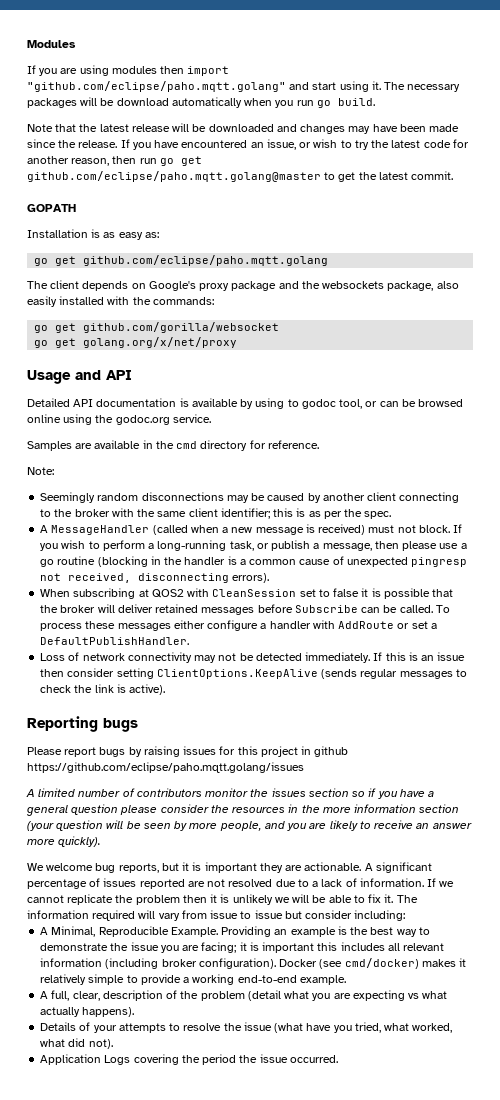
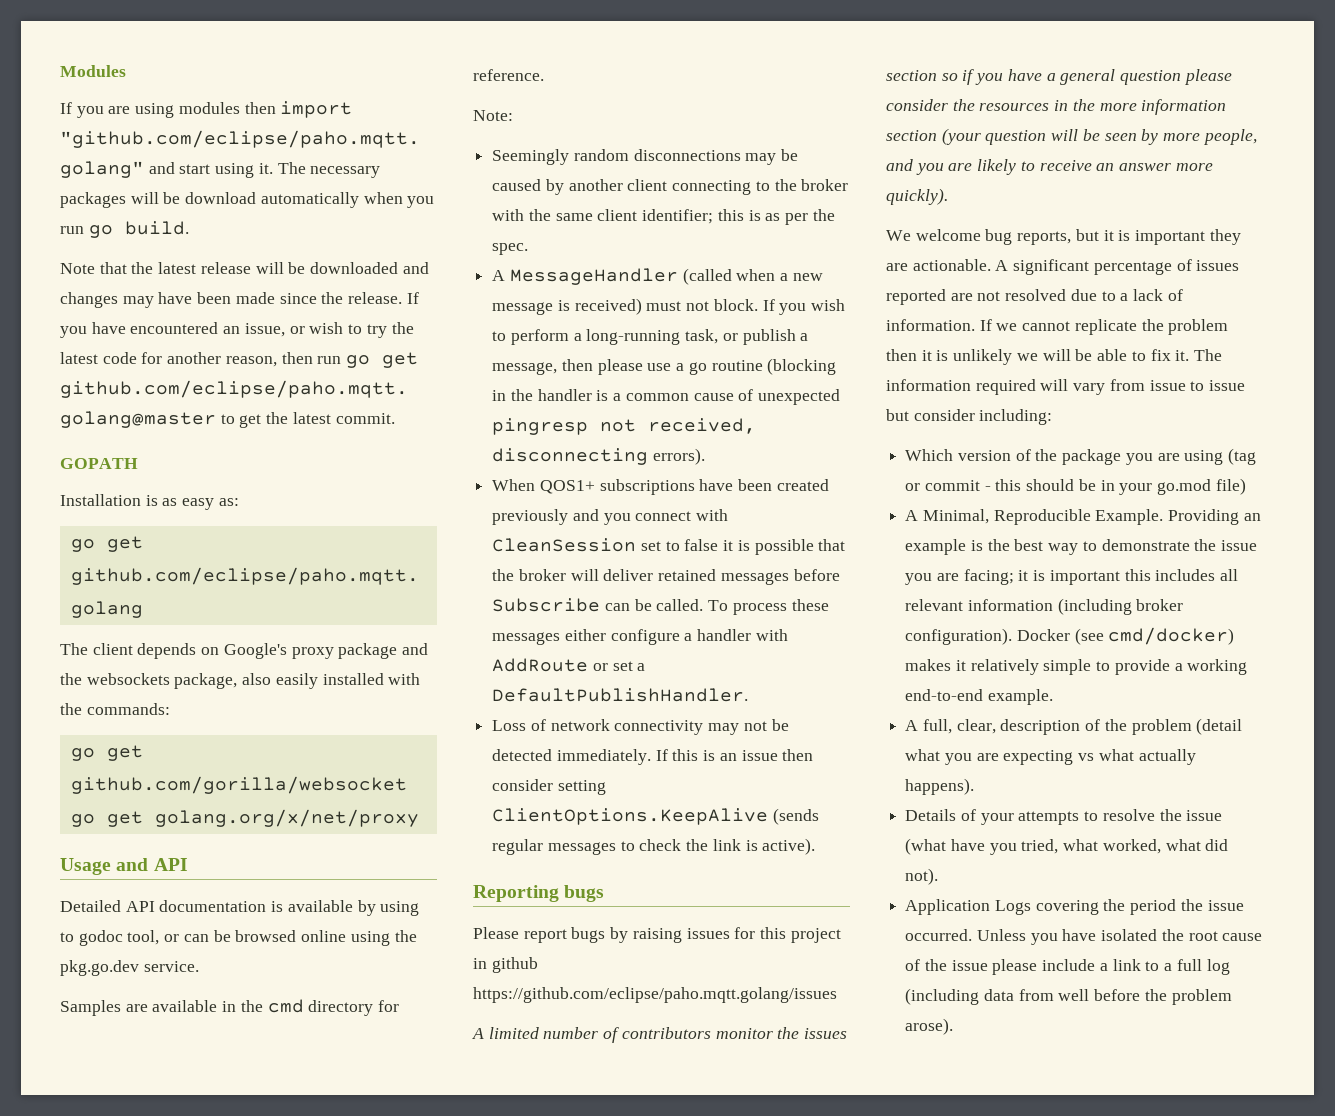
- Detailed API documentation is available by using to godoc tool, or can be browsed online using the godoc.org service.
+ Detailed API documentation is available by using to godoc tool, or can be browsed online using the pkg.go.dev service.
- When subscribing at QOS2 with CleanSession set to false it is possible that the broker will deliver retained messages before Subscribe can be called.
+ When QOS1+ subscriptions have been created previously and you connect with CleanSession set to false it is possible that the broker will deliver retained messages before Subscribe can be called.
+ Which version of the package you are using (tag or commit - this should be in your go.mod file)
+ Unless you have isolated the root cause of the issue please include a link to a full log (including data from well before the problem arose).

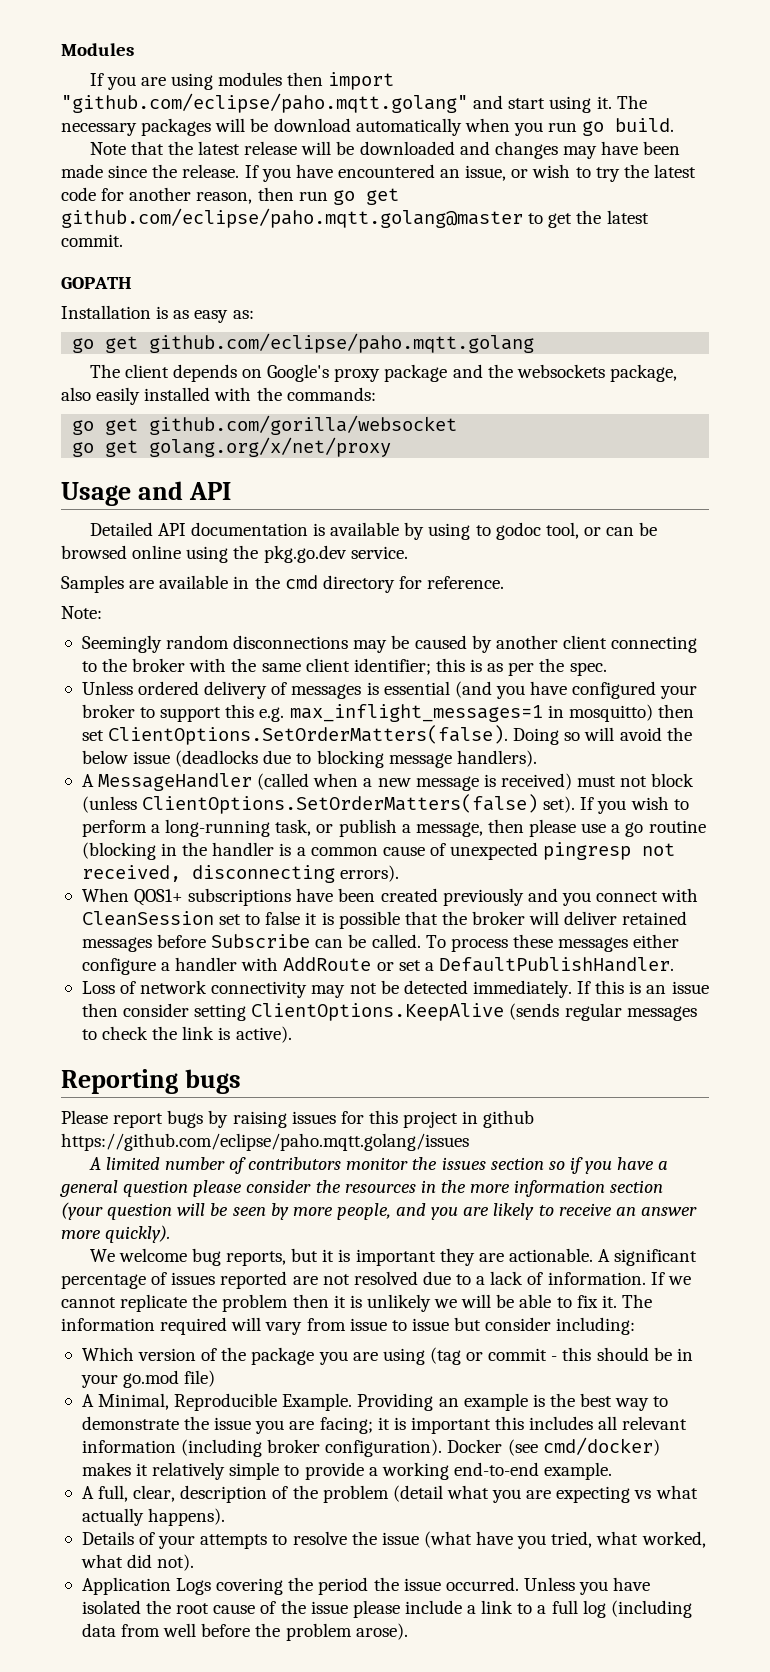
+ Unless ordered delivery of messages is essential (and you have configured your broker to support this e.g. max_inflight_messages=1 in mosquitto) then set ClientOptions.SetOrderMatters(false). Doing so will avoid the below issue (deadlocks due to blocking message handlers).
- A MessageHandler (called when a new message is received) must not block.
+ A MessageHandler (called when a new message is received) must not block (unless ClientOptions.SetOrderMatters(false) set).

